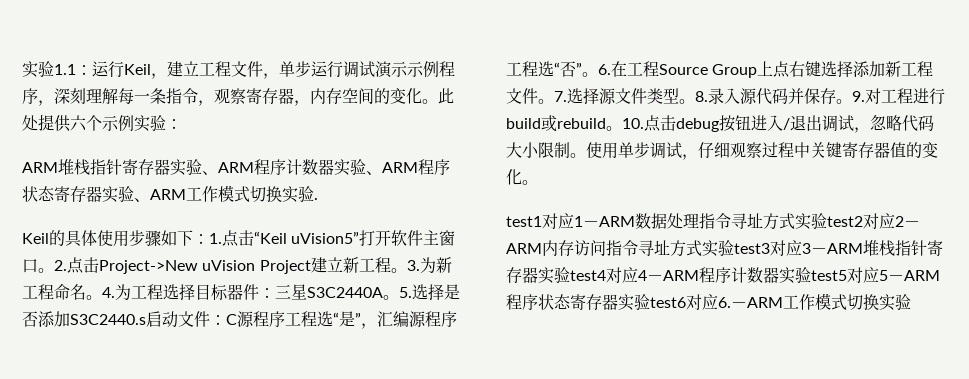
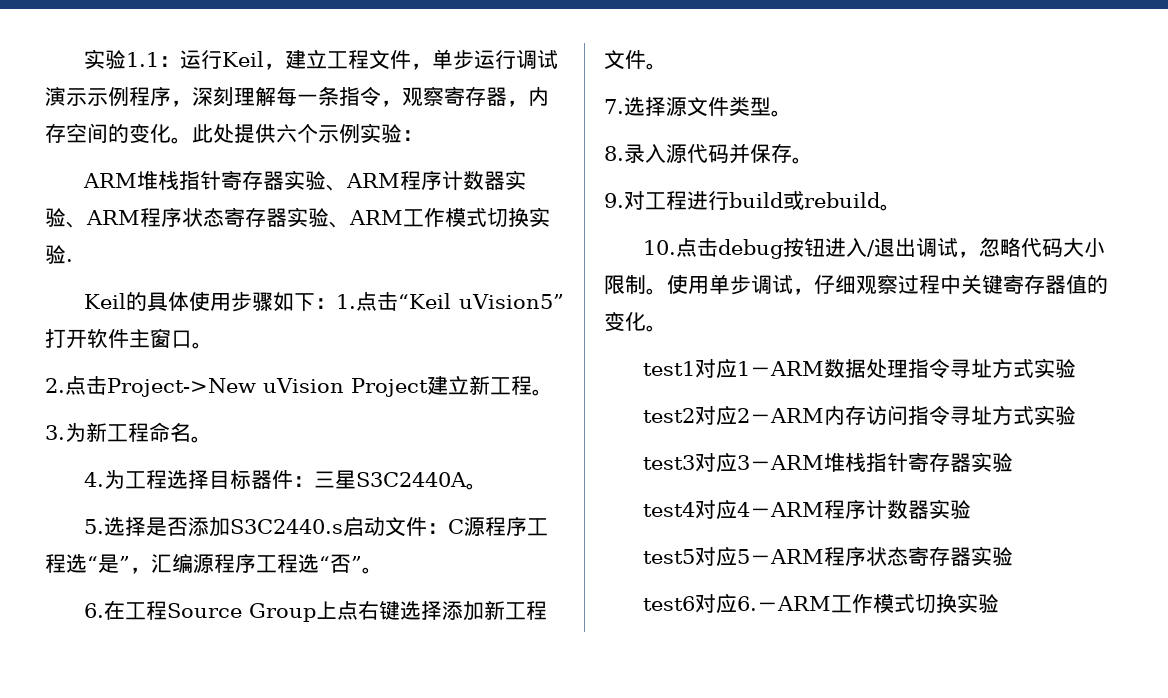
- 1.点击“Keil uVision5”打开软件主窗口。2.点击Project->New uVision Project建立新工程。3.为新工程命名。4.为工程选择目标器件：
+ 1.点击“Keil uVision5”打开软件主窗口。
+ 2.点击Project->New uVision Project建立新工程。
+ 3.为新工程命名。
+ 4.为工程选择目标器件：
- 三星S3C2440A。5.选择是否添加S3C2440.s启动文件：
+ 三星S3C2440A。
+ 5.选择是否添加S3C2440.s启动文件：
- C源程序工程选“是”，汇编源程序工程选“否”。6.在工程Source Group上点右键选择添加新工程文件。7.选择源文件类型。8.录入源代码并保存。9.对工程进行build或rebuild。10.点击debug按钮进入/退出调试，忽略代码大小限制。
+ C源程序工程选“是”，汇编源程序工程选“否”。
+ 6.在工程Source Group上点右键选择添加新工程文件。
+ 7.选择源文件类型。
+ 8.录入源代码并保存。
+ 9.对工程进行build或rebuild。
+ 10.点击debug按钮进入/退出调试，忽略代码大小限制。
- test1对应1－ARM数据处理指令寻址方式实验test2对应2－ARM内存访问指令寻址方式实验test3对应3－ARM堆栈指针寄存器实验test4对应4－ARM程序计数器实验test5对应5－ARM程序状态寄存器实验test6对应6.－ARM工作模式切换实验
+ test1对应1－ARM数据处理指令寻址方式实验
+ test2对应2－ARM内存访问指令寻址方式实验
+ test3对应3－ARM堆栈指针寄存器实验
+ test4对应4－ARM程序计数器实验
+ test5对应5－ARM程序状态寄存器实验
+ test6对应6.－ARM工作模式切换实验

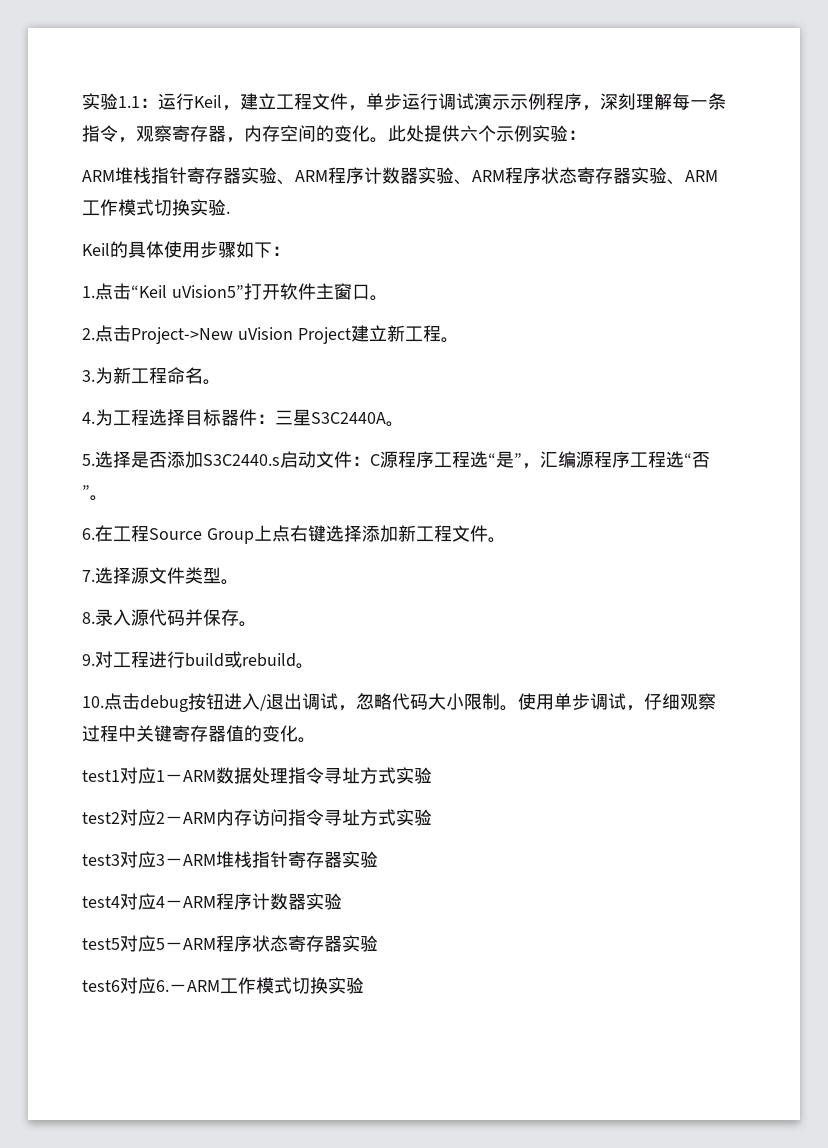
- Keil的具体使用步骤如下：1.点击“Keil uVision5”打开软件主窗口。
+ Keil的具体使用步骤如下：
+ 1.点击“Keil uVision5”打开软件主窗口。

